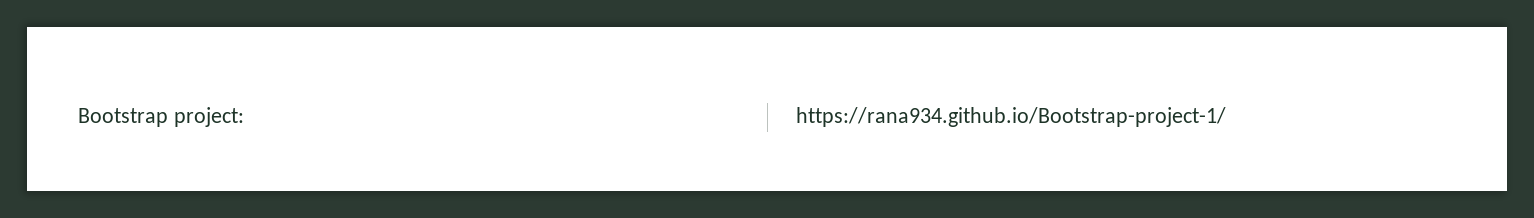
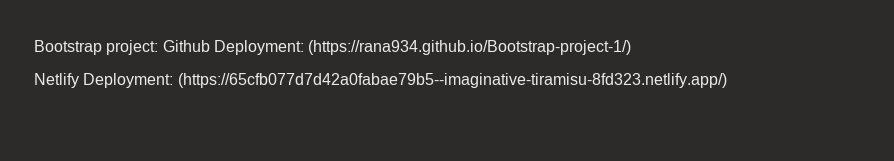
- Bootstrap project:
- https://rana934.github.io/Bootstrap-project-1/
+ Bootstrap project: Github Deployment: (https://rana934.github.io/Bootstrap-project-1/)
+ Netlify Deployment: (https://65cfb077d7d42a0fabae79b5--imaginative-tiramisu-8fd323.netlify.app/)

